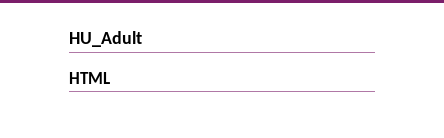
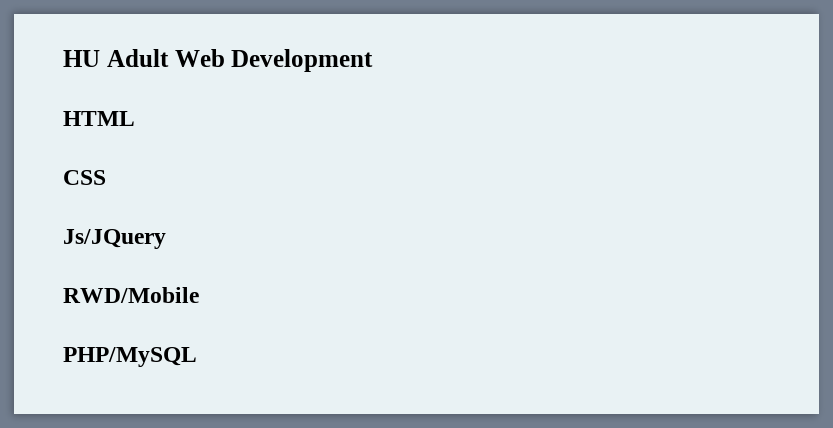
- HU_Adult
+ HU Adult Web Development
  HTML
+ CSS
+ Js/JQuery
+ RWD/Mobile
+ PHP/MySQL

